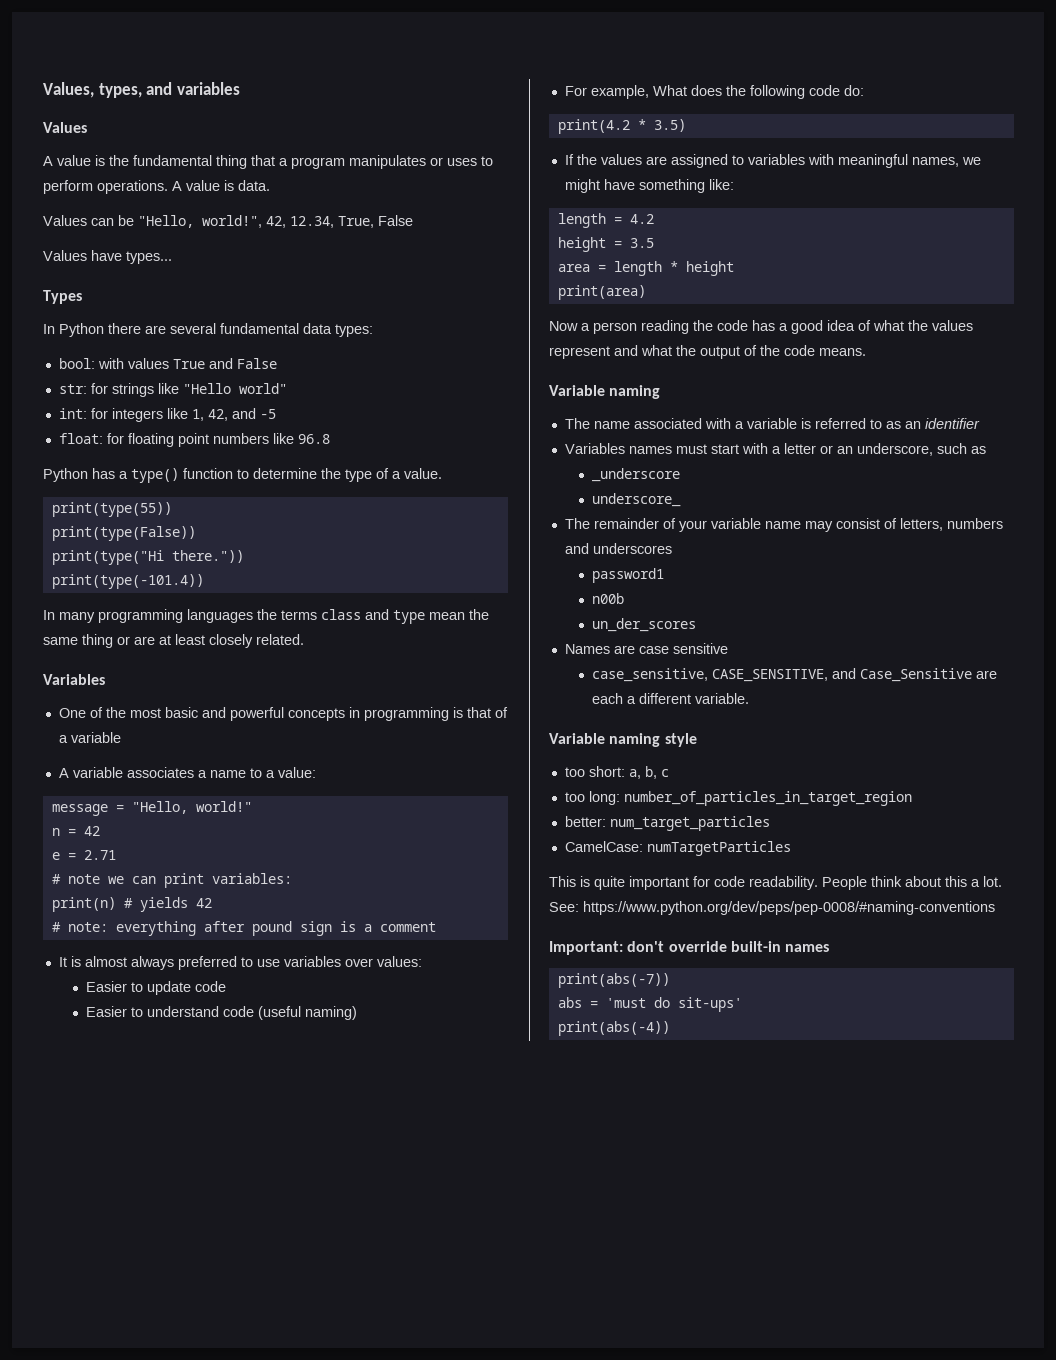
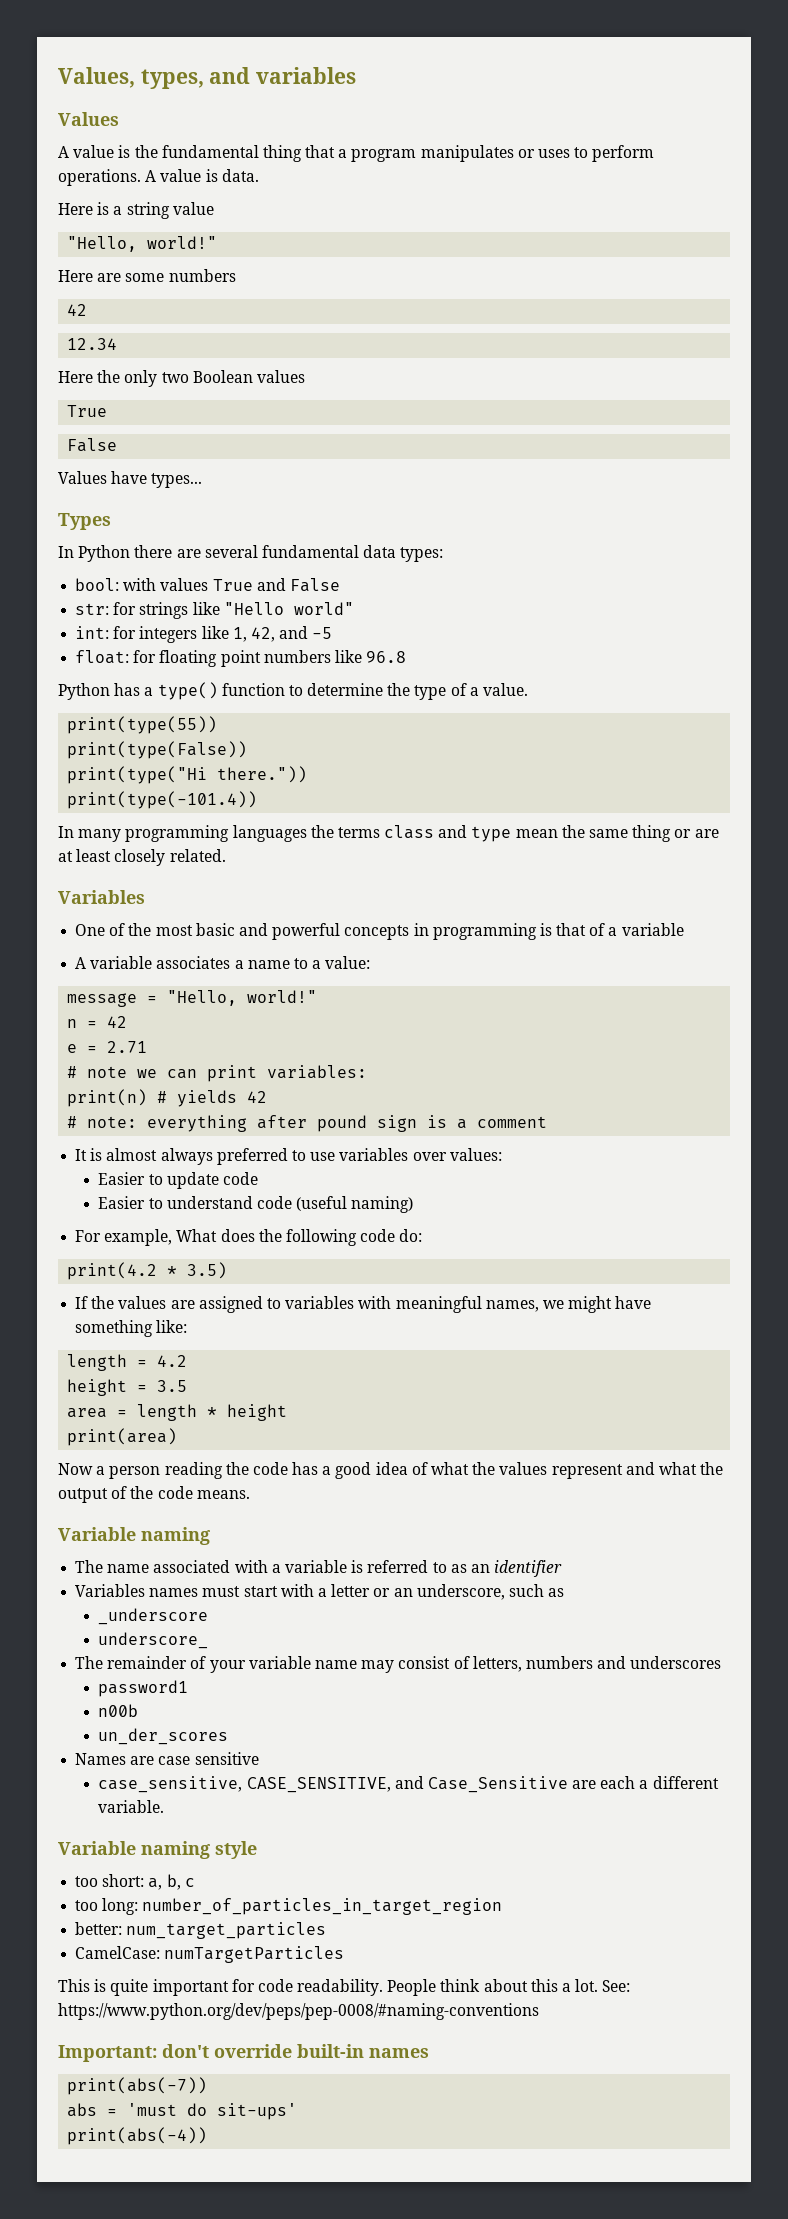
- Values can be "Hello, world!", 42, 12.34, True, False
+ Here is a string value
+ "Hello, world!"
+ Here are some numbers
+ 42
+ 12.34
+ Here the only two Boolean values
+ True
+ False

